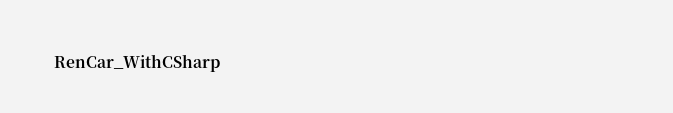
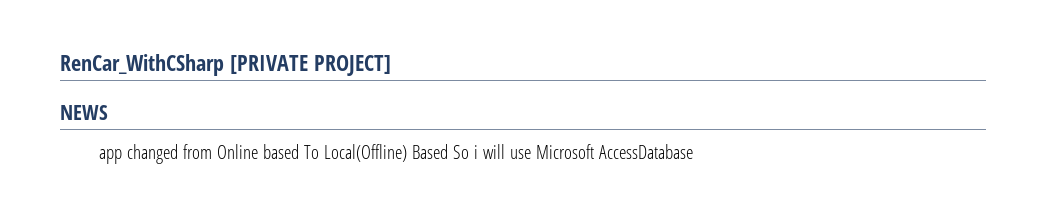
- RenCar_WithCSharp
+ RenCar_WithCSharp [PRIVATE PROJECT]
+ NEWS
+ app changed from Online based To Local(Offline) Based So i will use Microsoft AccessDatabase

